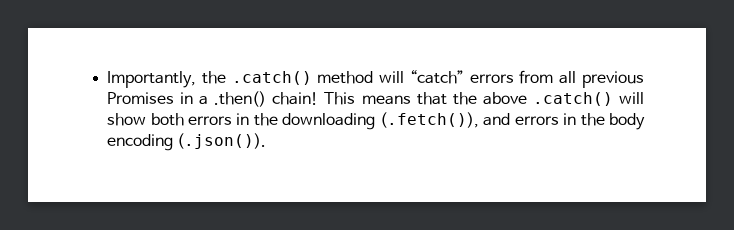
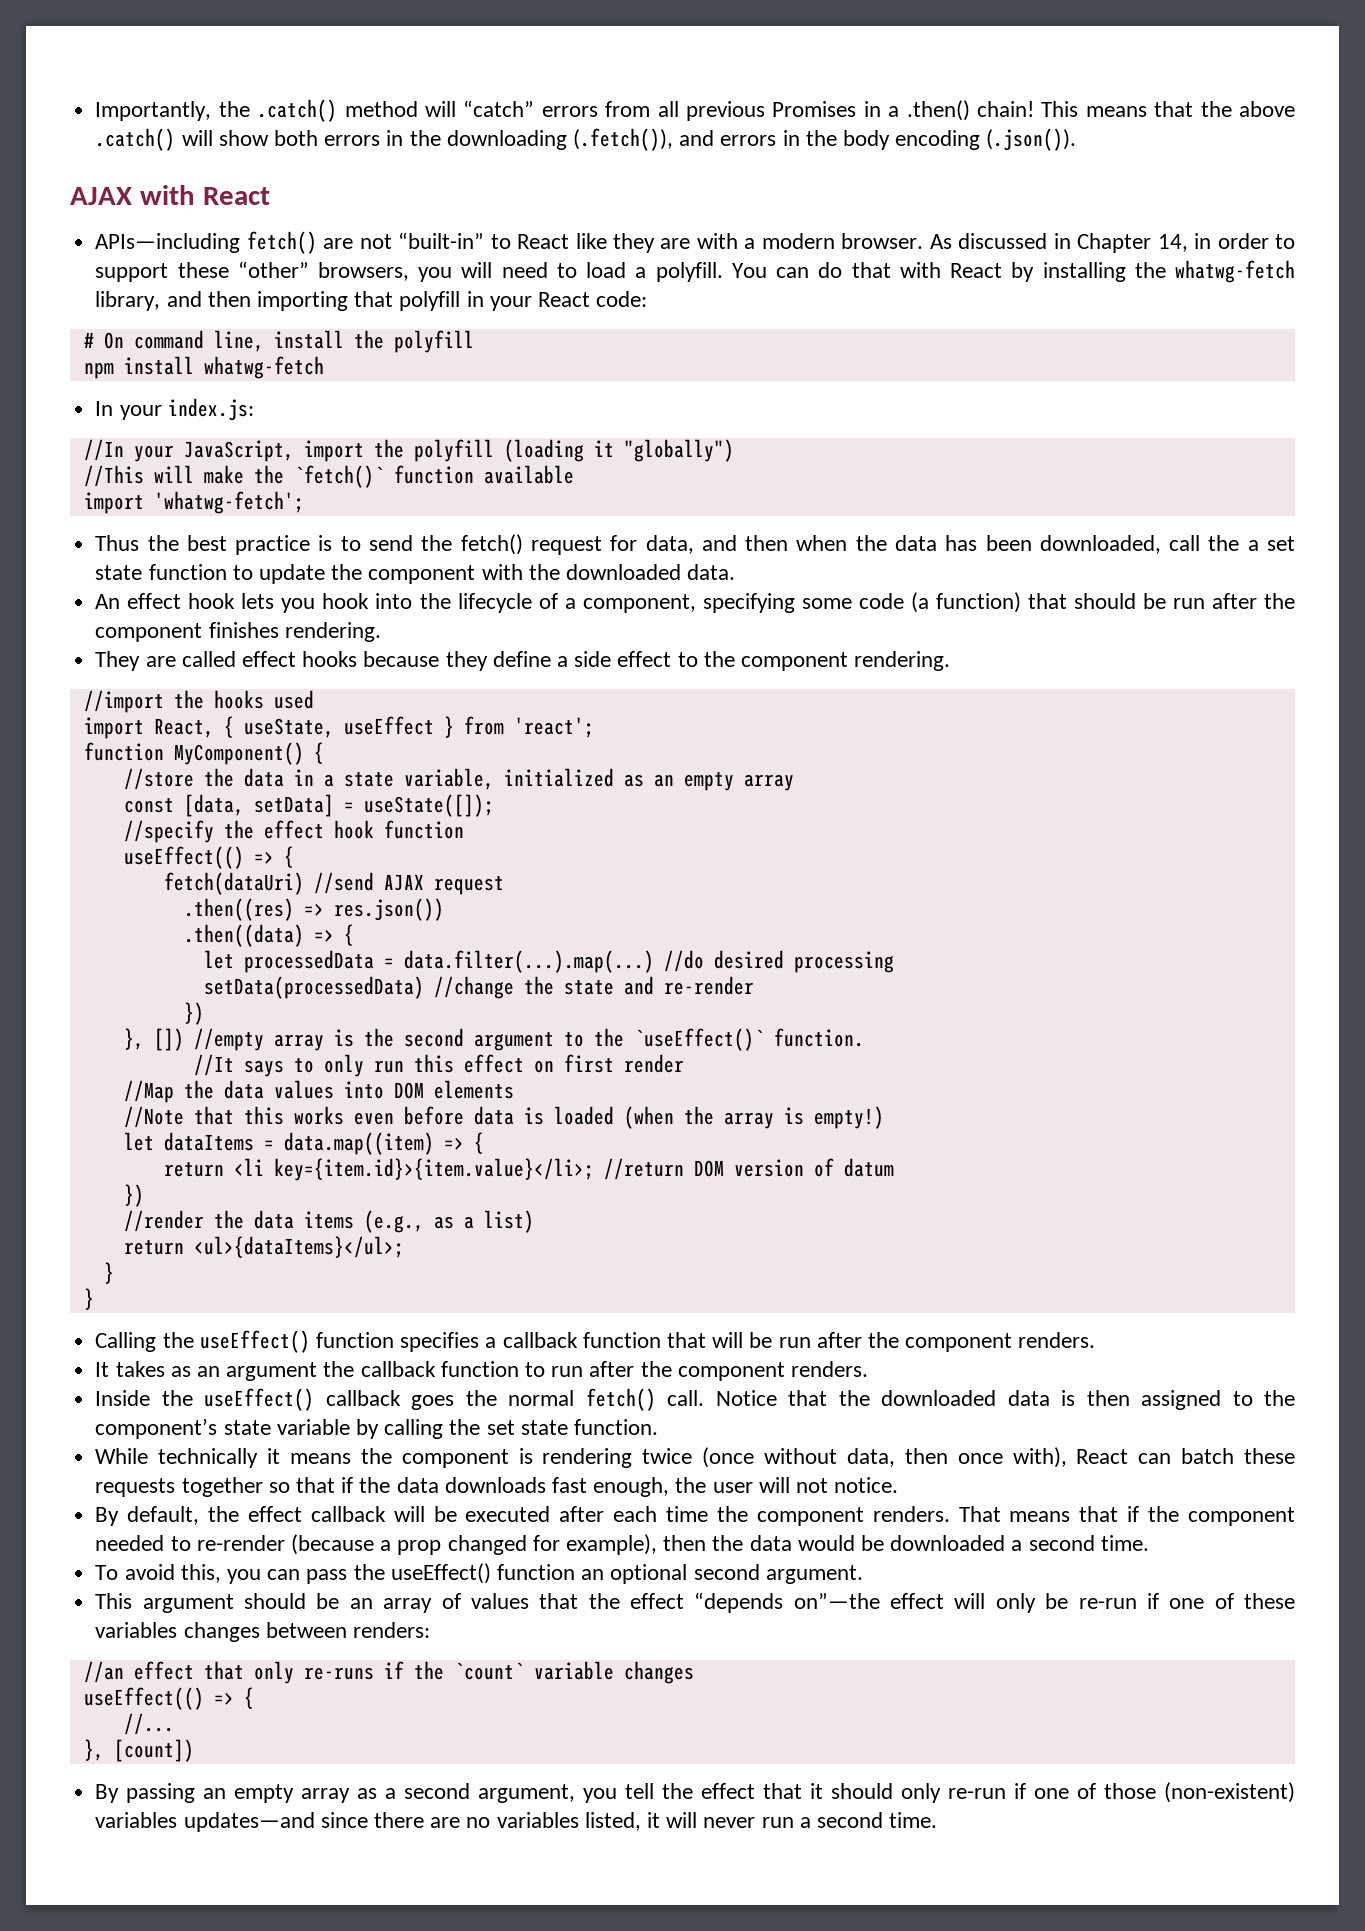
+ AJAX with React
+ APIs—including fetch() are not “built-in” to React like they are with a modern browser. As discussed in Chapter 14, in order to support these “other” browsers, you will need to load a polyfill. You can do that with React by installing the whatwg-fetch library, and then importing that polyfill in your React code:
+ # On command line, install the polyfill
+ npm install whatwg-fetch
+ In your index.js:
+ //In your JavaScript, import the polyfill (loading it "globally")
+ //This will make the `fetch()` function available
+ import 'whatwg-fetch';
+ Thus the best practice is to send the fetch() request for data, and then when the data has been downloaded, call the a set state function to update the component with the downloaded data.
+ An effect hook lets you hook into the lifecycle of a component, specifying some code (a function) that should be run after the component finishes rendering.
+ They are called effect hooks because they define a side effect to the component rendering.
+ //import the hooks used
+ import React, { useState, useEffect } from 'react';
+ function MyComponent() {
+ //store the data in a state variable, initialized as an empty array
+ const [data, setData] = useState([]);
+ //specify the effect hook function
+ useEffect(() => {
+ fetch(dataUri) //send AJAX request
+ .then((res) => res.json())
+ .then((data) => {
+ let processedData = data.filter(...).map(...) //do desired processing
+ setData(processedData) //change the state and re-render
+ })
+ }, []) //empty array is the second argument to the `useEffect()` function.
+ //It says to only run this effect on first render
+ //Map the data values into DOM elements
+ //Note that this works even before data is loaded (when the array is empty!)
+ let dataItems = data.map((item) => {
+ return <li key={item.id}>{item.value}</li>; //return DOM version of datum
+ })
+ //render the data items (e.g., as a list)
+ return <ul>{dataItems}</ul>;
+ }
+ }
+ Calling the useEffect() function specifies a callback function that will be run after the component renders.
+ It takes as an argument the callback function to run after the component renders.
+ Inside the useEffect() callback goes the normal fetch() call. Notice that the downloaded data is then assigned to the component’s state variable by calling the set state function.
+ While technically it means the component is rendering twice (once without data, then once with), React can batch these requests together so that if the data downloads fast enough, the user will not notice.
+ By default, the effect callback will be executed after each time the component renders. That means that if the component needed to re-render (because a prop changed for example), then the data would be downloaded a second time.
+ To avoid this, you can pass the useEffect() function an optional second argument.
+ This argument should be an array of values that the effect “depends on”—the effect will only be re-run if one of these variables changes between renders:
+ //an effect that only re-runs if the `count` variable changes
+ useEffect(() => {
+ //...
+ }, [count])
+ By passing an empty array as a second argument, you tell the effect that it should only re-run if one of those (non-existent) variables updates—and since there are no variables listed, it will never run a second time.

